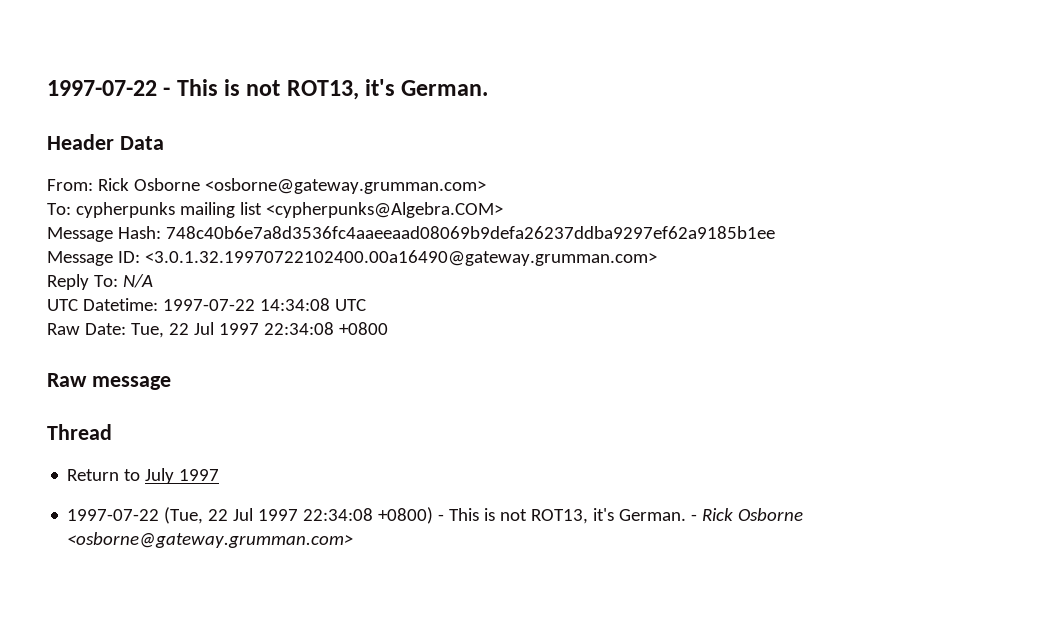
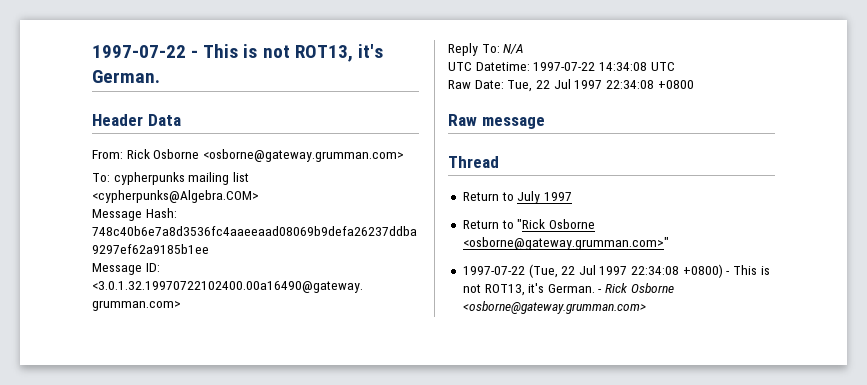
+ Return to "Rick Osborne <osborne@gateway.grumman.com>"

